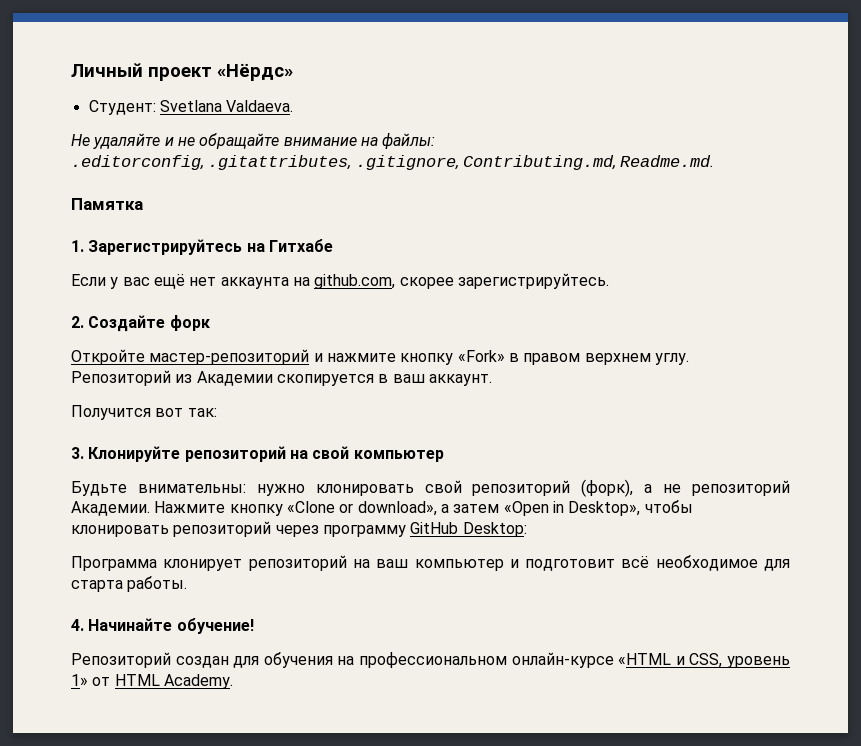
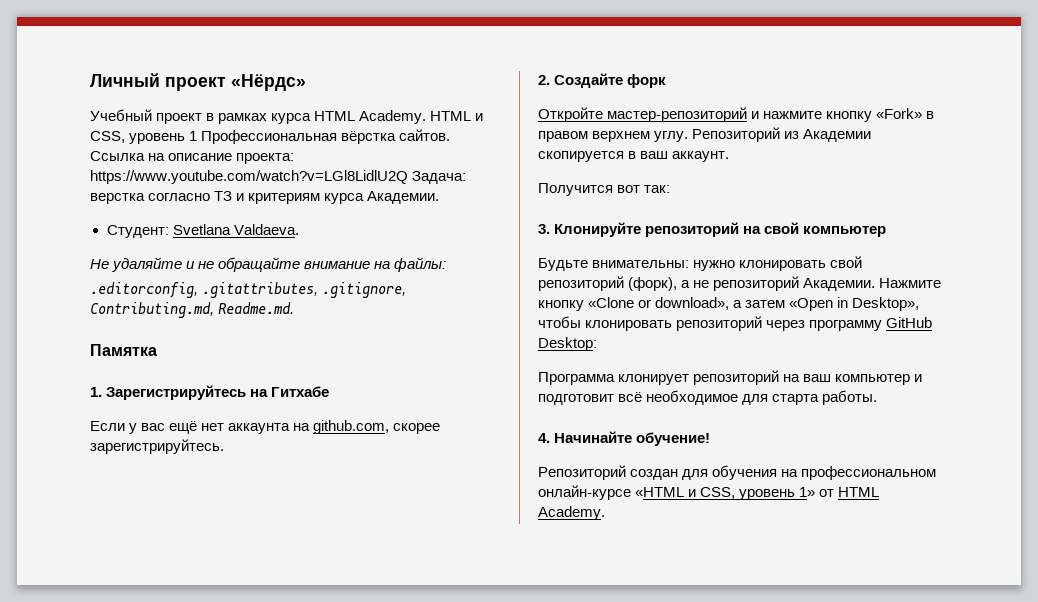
+ Учебный проект в рамках курса HTML Academy. HTML и CSS, уровень 1 Профессиональная вёрстка сайтов. Ссылка на описание проекта: https://www.youtube.com/watch?v=LGl8LidlU2Q Задача: верстка согласно ТЗ и критериям курса Академии.

